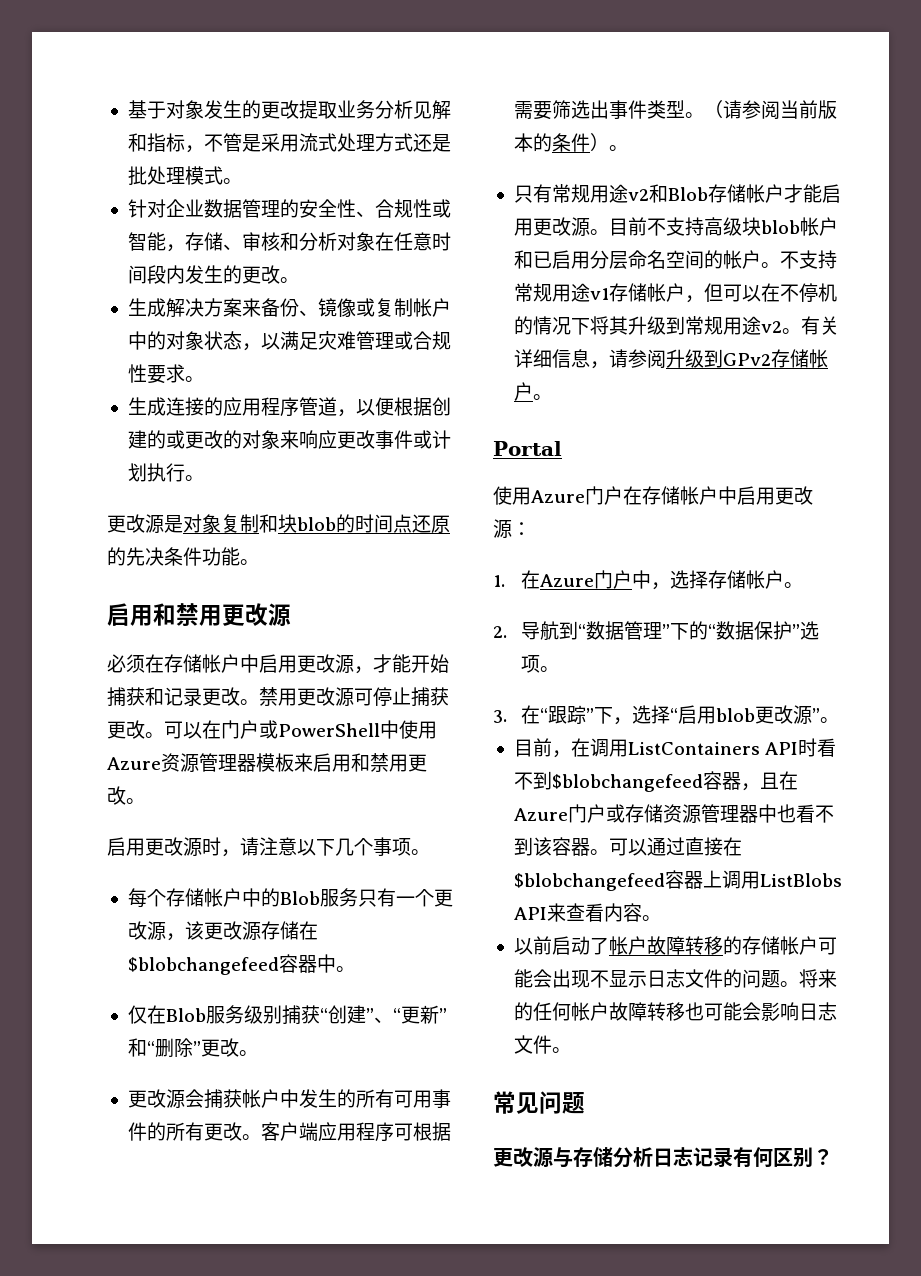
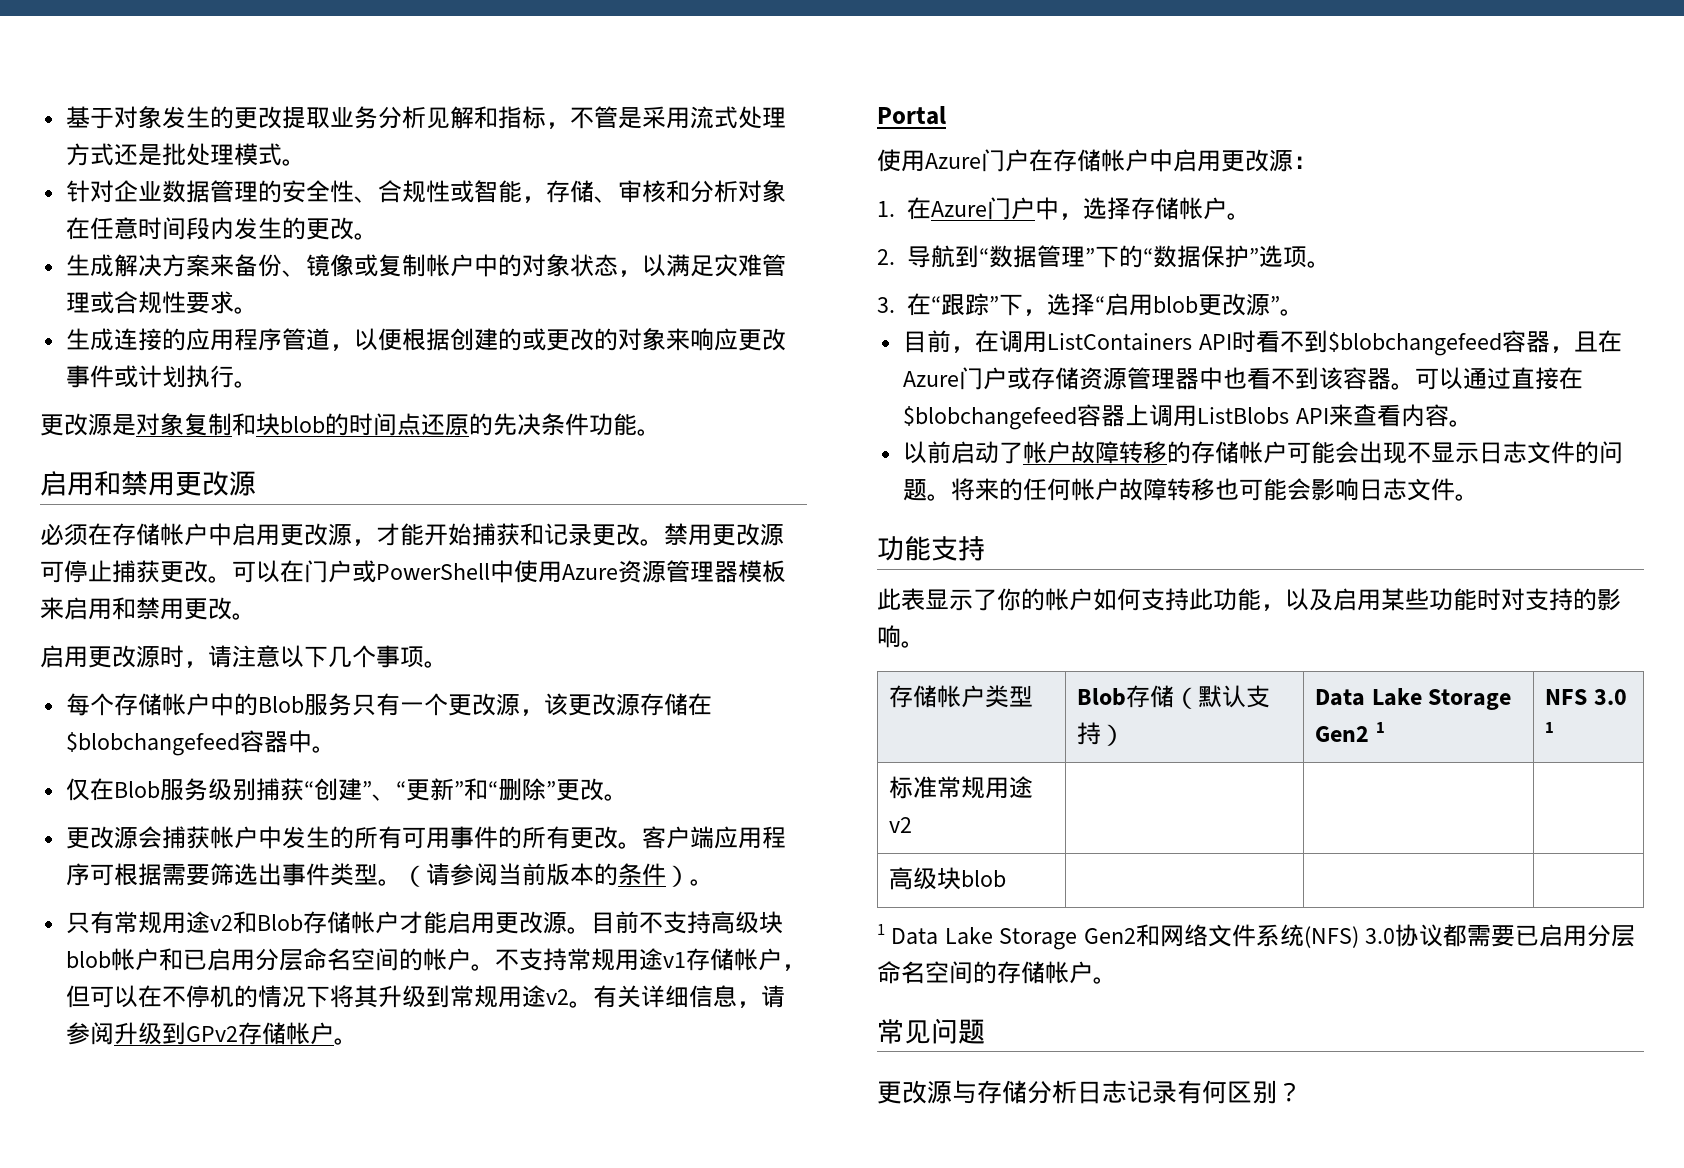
+ 功能支持
+ 此表显示了你的帐户如何支持此功能，以及启用某些功能时对支持的影响。
+ 存储帐户类型 | Blob存储（默认支持） | Data Lake Storage Gen2 1 | NFS 3.0 1
+ 标准常规用途v2 | | |
+ 高级块blob | | |
+ 1 Data Lake Storage Gen2和网络文件系统(NFS) 3.0协议都需要已启用分层命名空间的存储帐户。

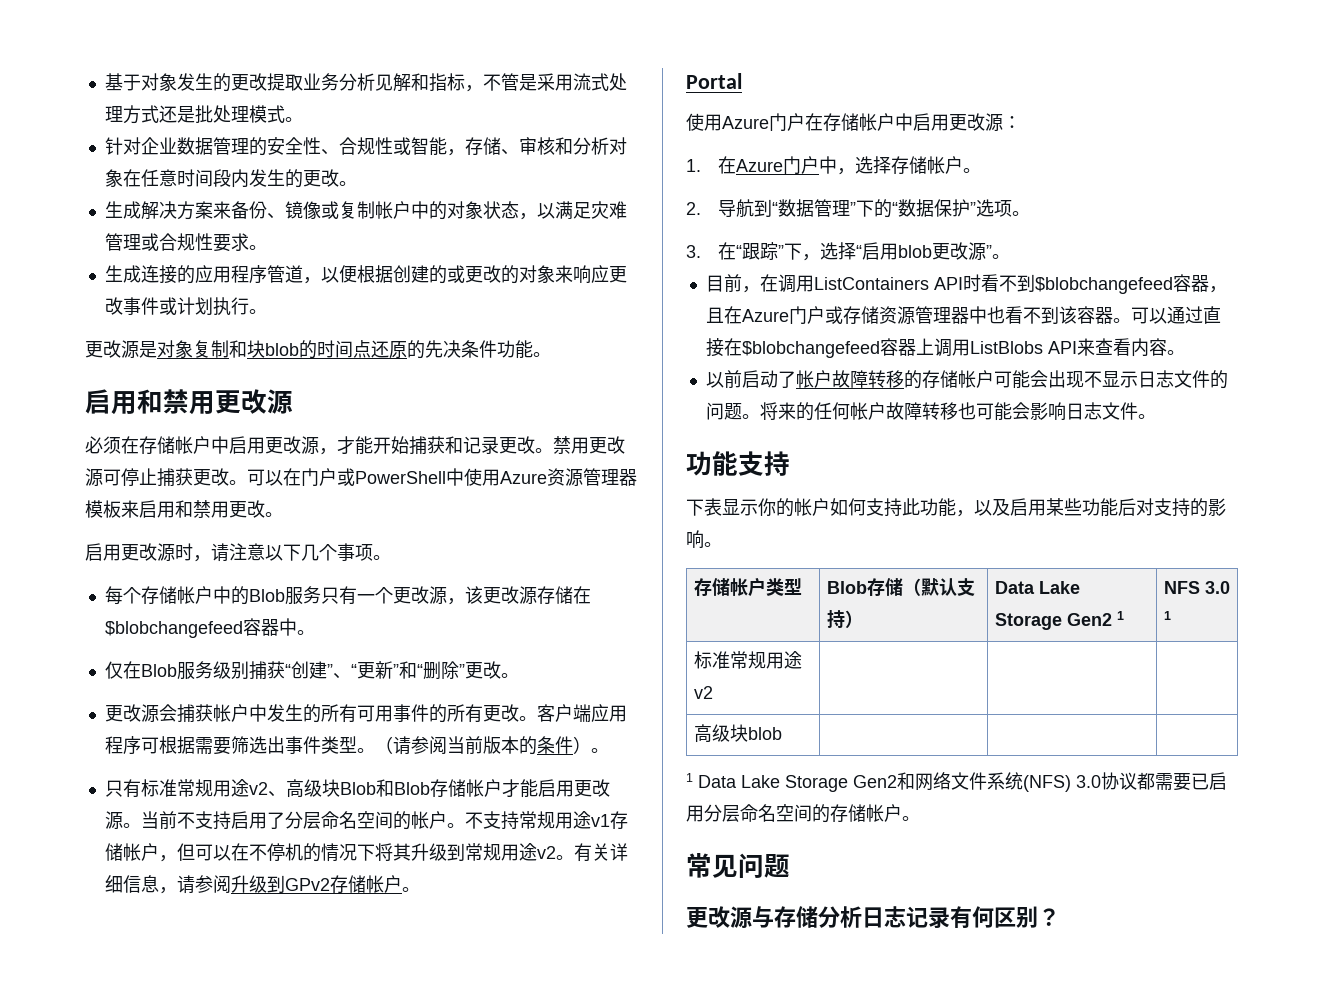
- 只有常规用途v2和Blob存储帐户才能启用更改源。
+ 只有标准常规用途v2、高级块Blob和Blob存储帐户才能启用更改源。
- 目前不支持高级块blob帐户和已启用分层命名空间的帐户。
+ 当前不支持启用了分层命名空间的帐户。
- 此表显示了你的帐户如何支持此功能，以及启用某些功能时对支持的影响。
+ 下表显示你的帐户如何支持此功能，以及启用某些功能后对支持的影响。

